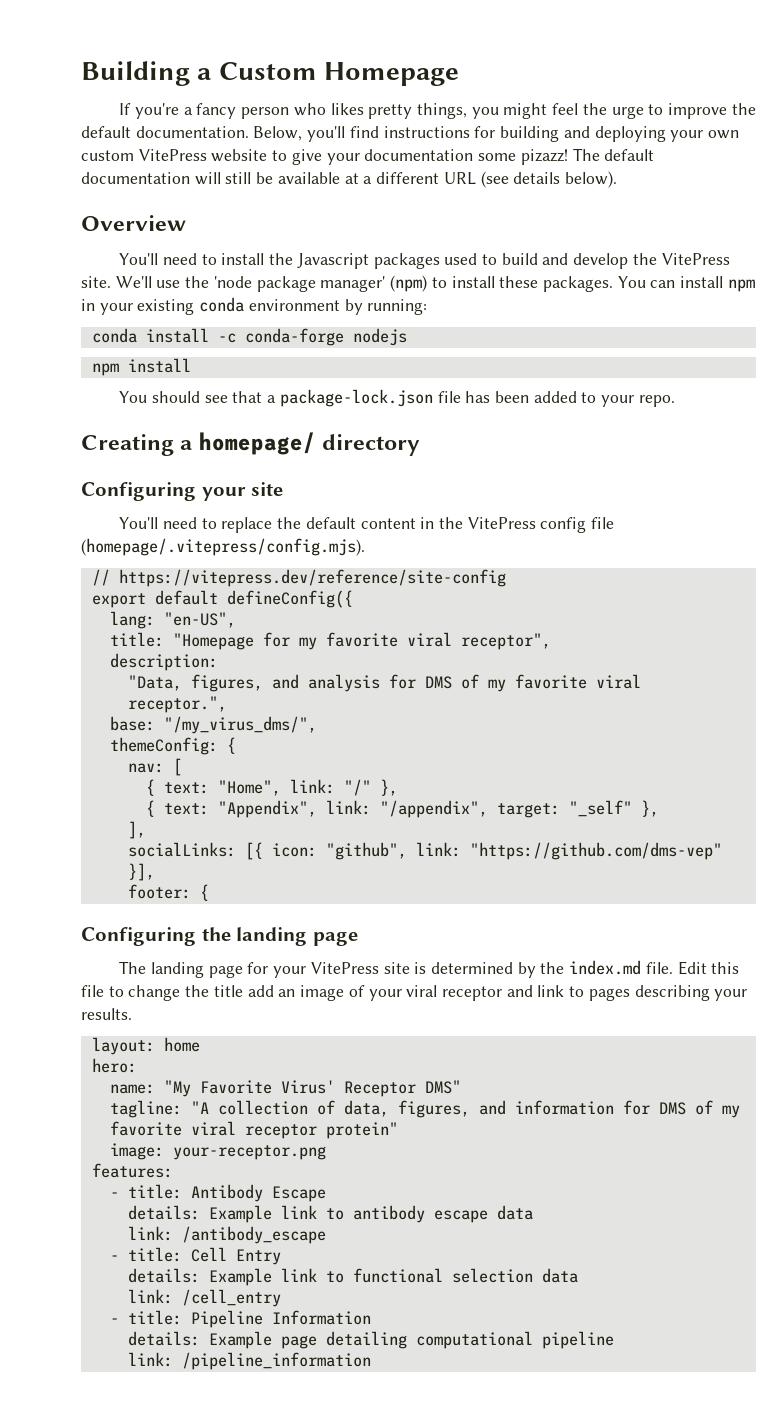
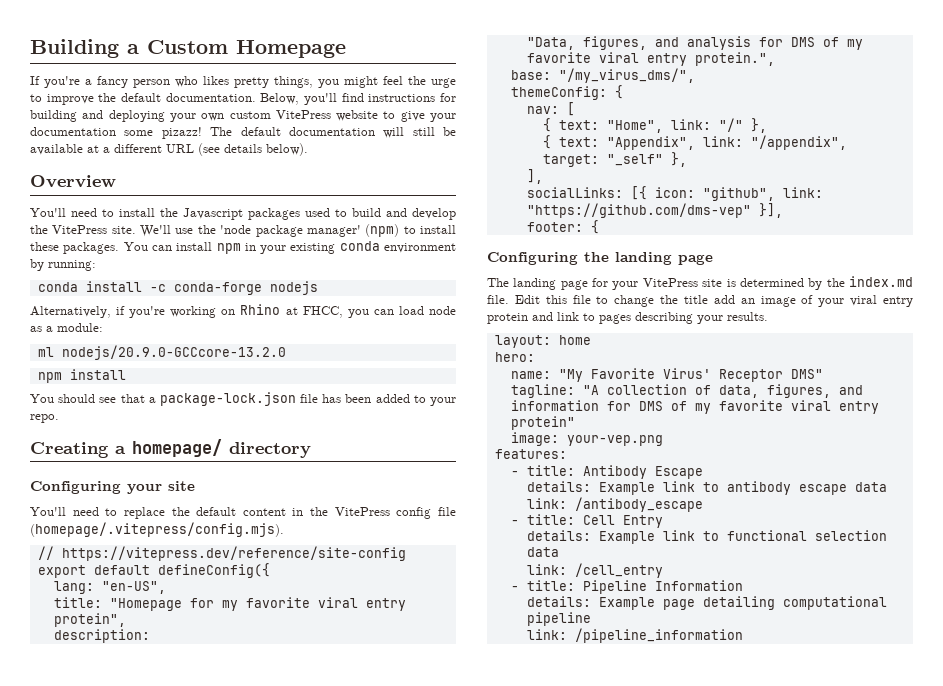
+ Alternatively, if you're working on Rhino at FHCC, you can load node as a module:
+ ml nodejs/20.9.0-GCCcore-13.2.0
- title: "Homepage for my favorite viral receptor",
+ title: "Homepage for my favorite viral entry protein",
- "Data, figures, and analysis for DMS of my favorite viral receptor.",
+ "Data, figures, and analysis for DMS of my favorite viral entry protein.",
- Edit this file to change the title add an image of your viral receptor and link to pages describing your results.
+ Edit this file to change the title add an image of your viral entry protein and link to pages describing your results.
- tagline: "A collection of data, figures, and information for DMS of my favorite viral receptor protein"
+ tagline: "A collection of data, figures, and information for DMS of my favorite viral entry protein"
- image: your-receptor.png
+ image: your-vep.png

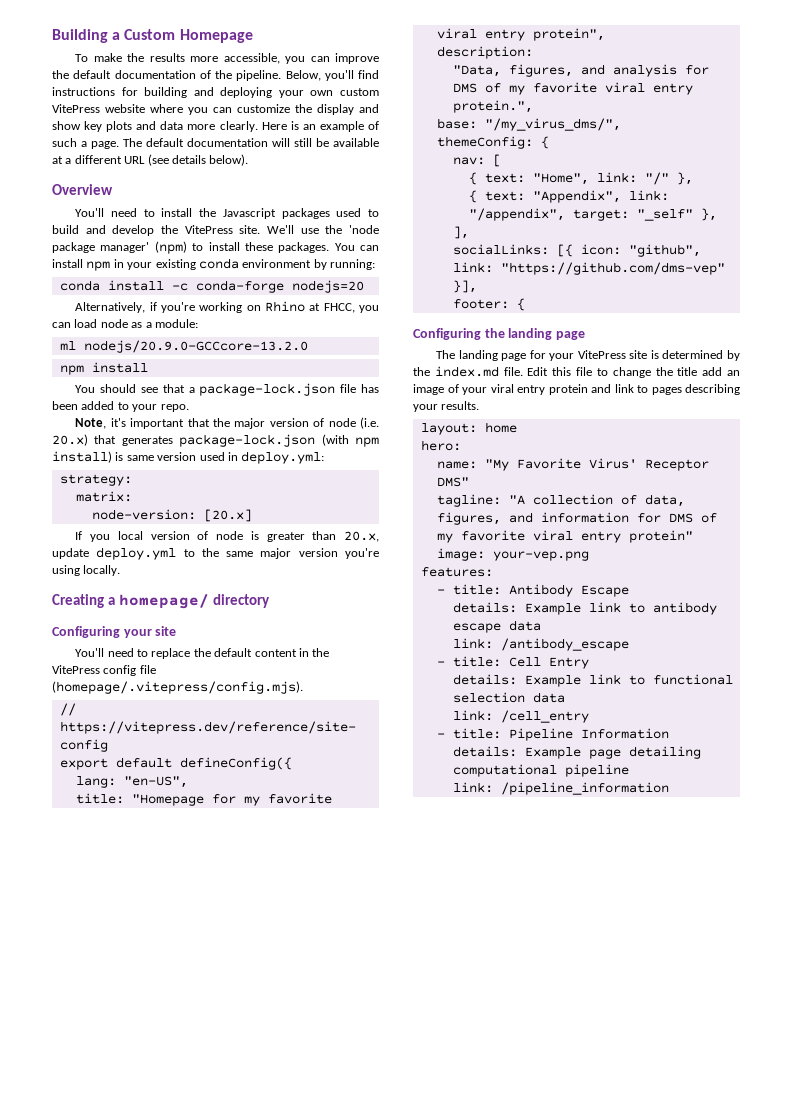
- If you're a fancy person who likes pretty things, you might feel the urge to improve the default documentation.
+ To make the results more accessible, you can improve the default documentation of the pipeline.
- Below, you'll find instructions for building and deploying your own custom VitePress website to give your documentation some pizazz!
+ Below, you'll find instructions for building and deploying your own custom VitePress website where you can customize the display and show key plots and data more clearly. Here is an example of such a page.
- conda install -c conda-forge nodejs
+ conda install -c conda-forge nodejs=20
+ Note, it's important that the major version of node (i.e. 20.x) that generates package-lock.json (with npm install) is same version used in deploy.yml:
+ strategy:
+ matrix:
+ node-version: [20.x]
+ If you local version of node is greater than 20.x, update deploy.yml to the same major version you're using locally.

